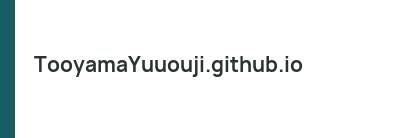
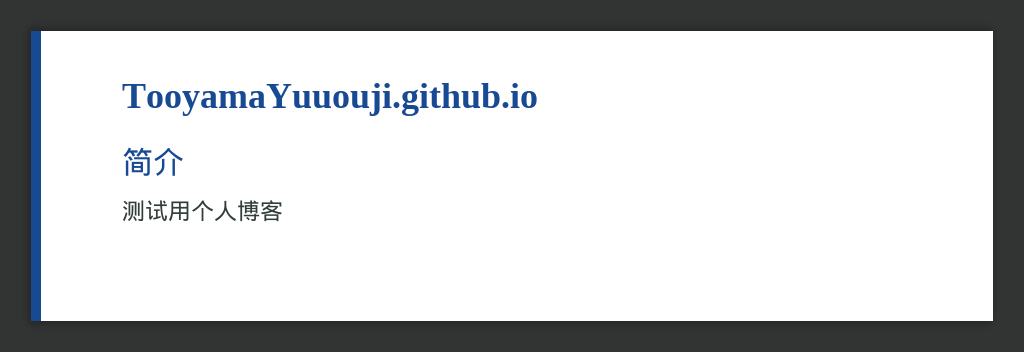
+ 简介
+ 测试用个人博客

